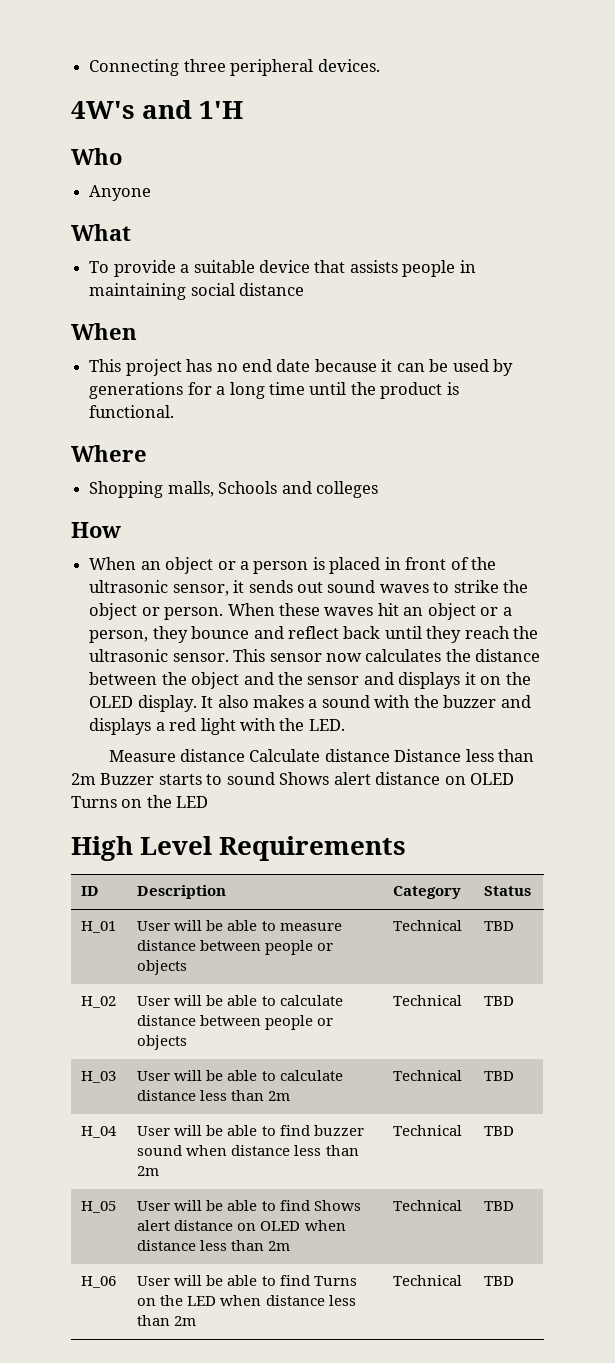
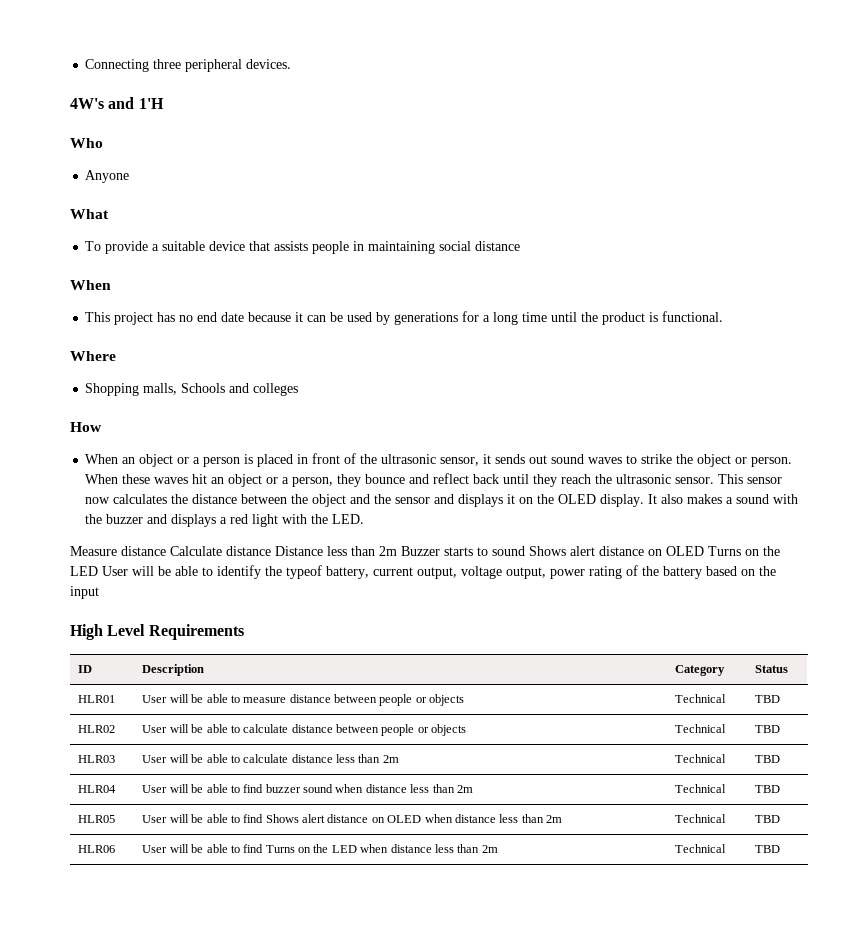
- Measure distance Calculate distance Distance less than 2m Buzzer starts to sound Shows alert distance on OLED Turns on the LED
+ Measure distance Calculate distance Distance less than 2m Buzzer starts to sound Shows alert distance on OLED Turns on the LED User will be able to identify the typeof battery, current output, voltage output, power rating of the battery based on the input
- H_01 | User will be able to measure distance between people or objects | Technical | TBD
+ HLR01 | User will be able to measure distance between people or objects | Technical | TBD
- H_02 | User will be able to calculate distance between people or objects | Technical | TBD
+ HLR02 | User will be able to calculate distance between people or objects | Technical | TBD
- H_03 | User will be able to calculate distance less than 2m | Technical | TBD
+ HLR03 | User will be able to calculate distance less than 2m | Technical | TBD
- H_04 | User will be able to find buzzer sound when distance less than 2m | Technical | TBD
+ HLR04 | User will be able to find buzzer sound when distance less than 2m | Technical | TBD
- H_05 | User will be able to find Shows alert distance on OLED when distance less than 2m | Technical | TBD
+ HLR05 | User will be able to find Shows alert distance on OLED when distance less than 2m | Technical | TBD
- H_06 | User will be able to find Turns on the LED when distance less than 2m | Technical | TBD
+ HLR06 | User will be able to find Turns on the LED when distance less than 2m | Technical | TBD

